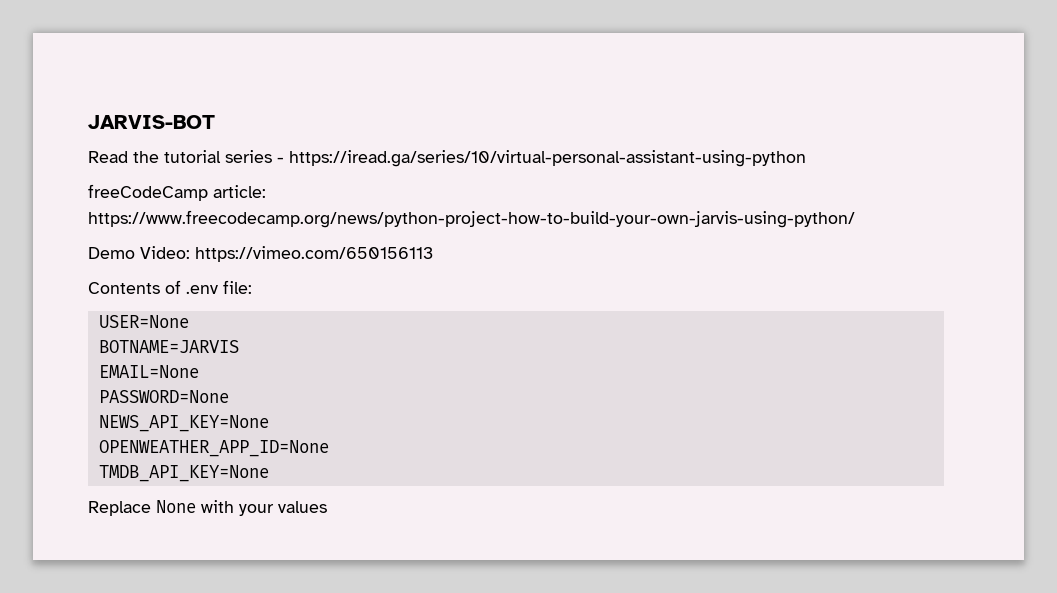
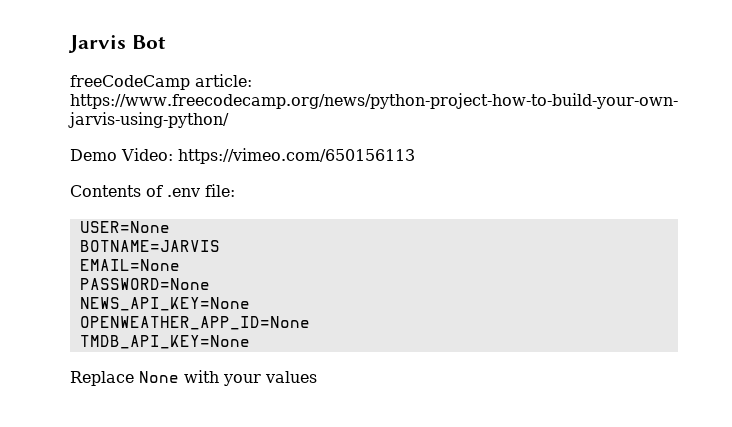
- JARVIS-BOT
- Read the tutorial series - https://iread.ga/series/10/virtual-personal-assistant-using-python
+ Jarvis Bot

